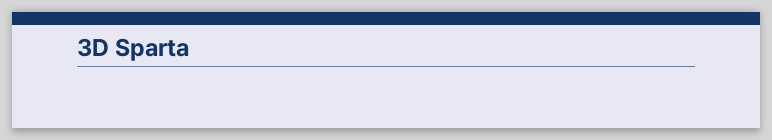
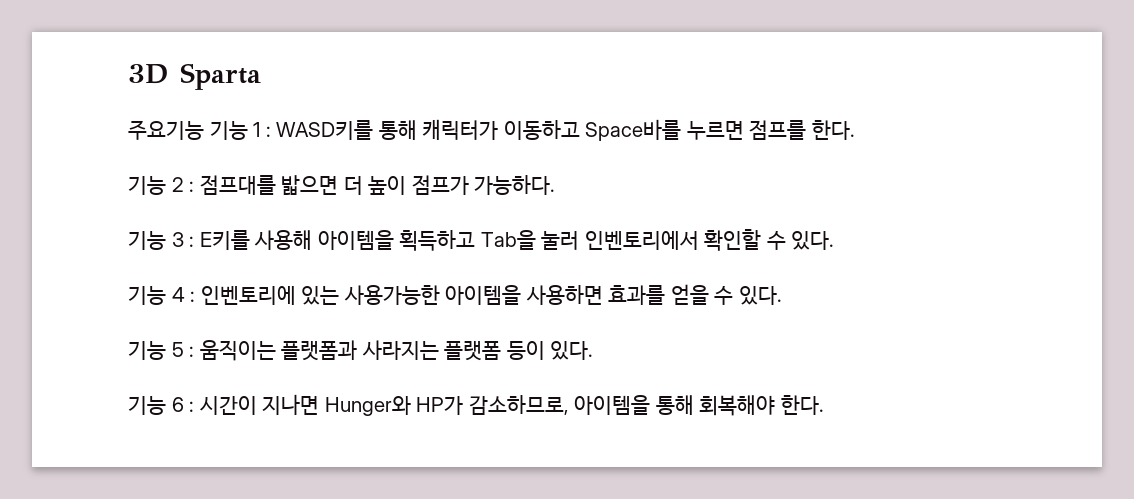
+ 주요기능 기능 1 : WASD키를 통해 캐릭터가 이동하고 Space바를 누르면 점프를 한다.
+ 기능 2 : 점프대를 밟으면 더 높이 점프가 가능하다.
+ 기능 3 : E키를 사용해 아이템을 획득하고 Tab을 눌러 인벤토리에서 확인할 수 있다.
+ 기능 4 : 인벤토리에 있는 사용가능한 아이템을 사용하면 효과를 얻을 수 있다.
+ 기능 5 : 움직이는 플랫폼과 사라지는 플랫폼 등이 있다.
+ 기능 6 : 시간이 지나면 Hunger와 HP가 감소하므로, 아이템을 통해 회복해야 한다.

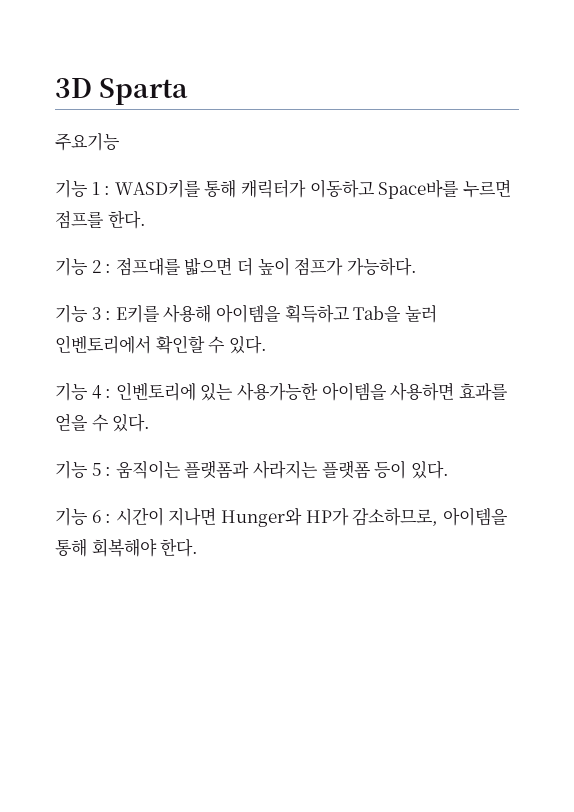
- 주요기능 기능 1 : WASD키를 통해 캐릭터가 이동하고 Space바를 누르면 점프를 한다.
+ 주요기능
+ 기능 1 : WASD키를 통해 캐릭터가 이동하고 Space바를 누르면 점프를 한다.

